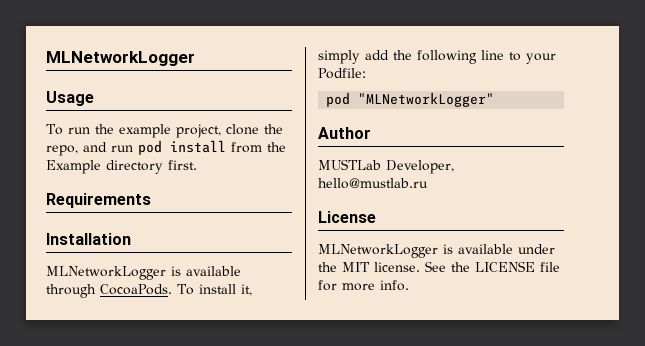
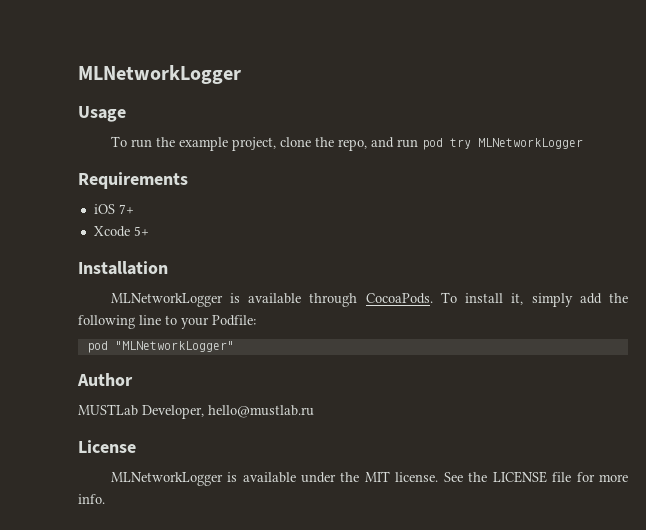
- To run the example project, clone the repo, and run pod install from the Example directory first.
+ To run the example project, clone the repo, and run pod try MLNetworkLogger
  Requirements
+ iOS 7+
+ Xcode 5+

